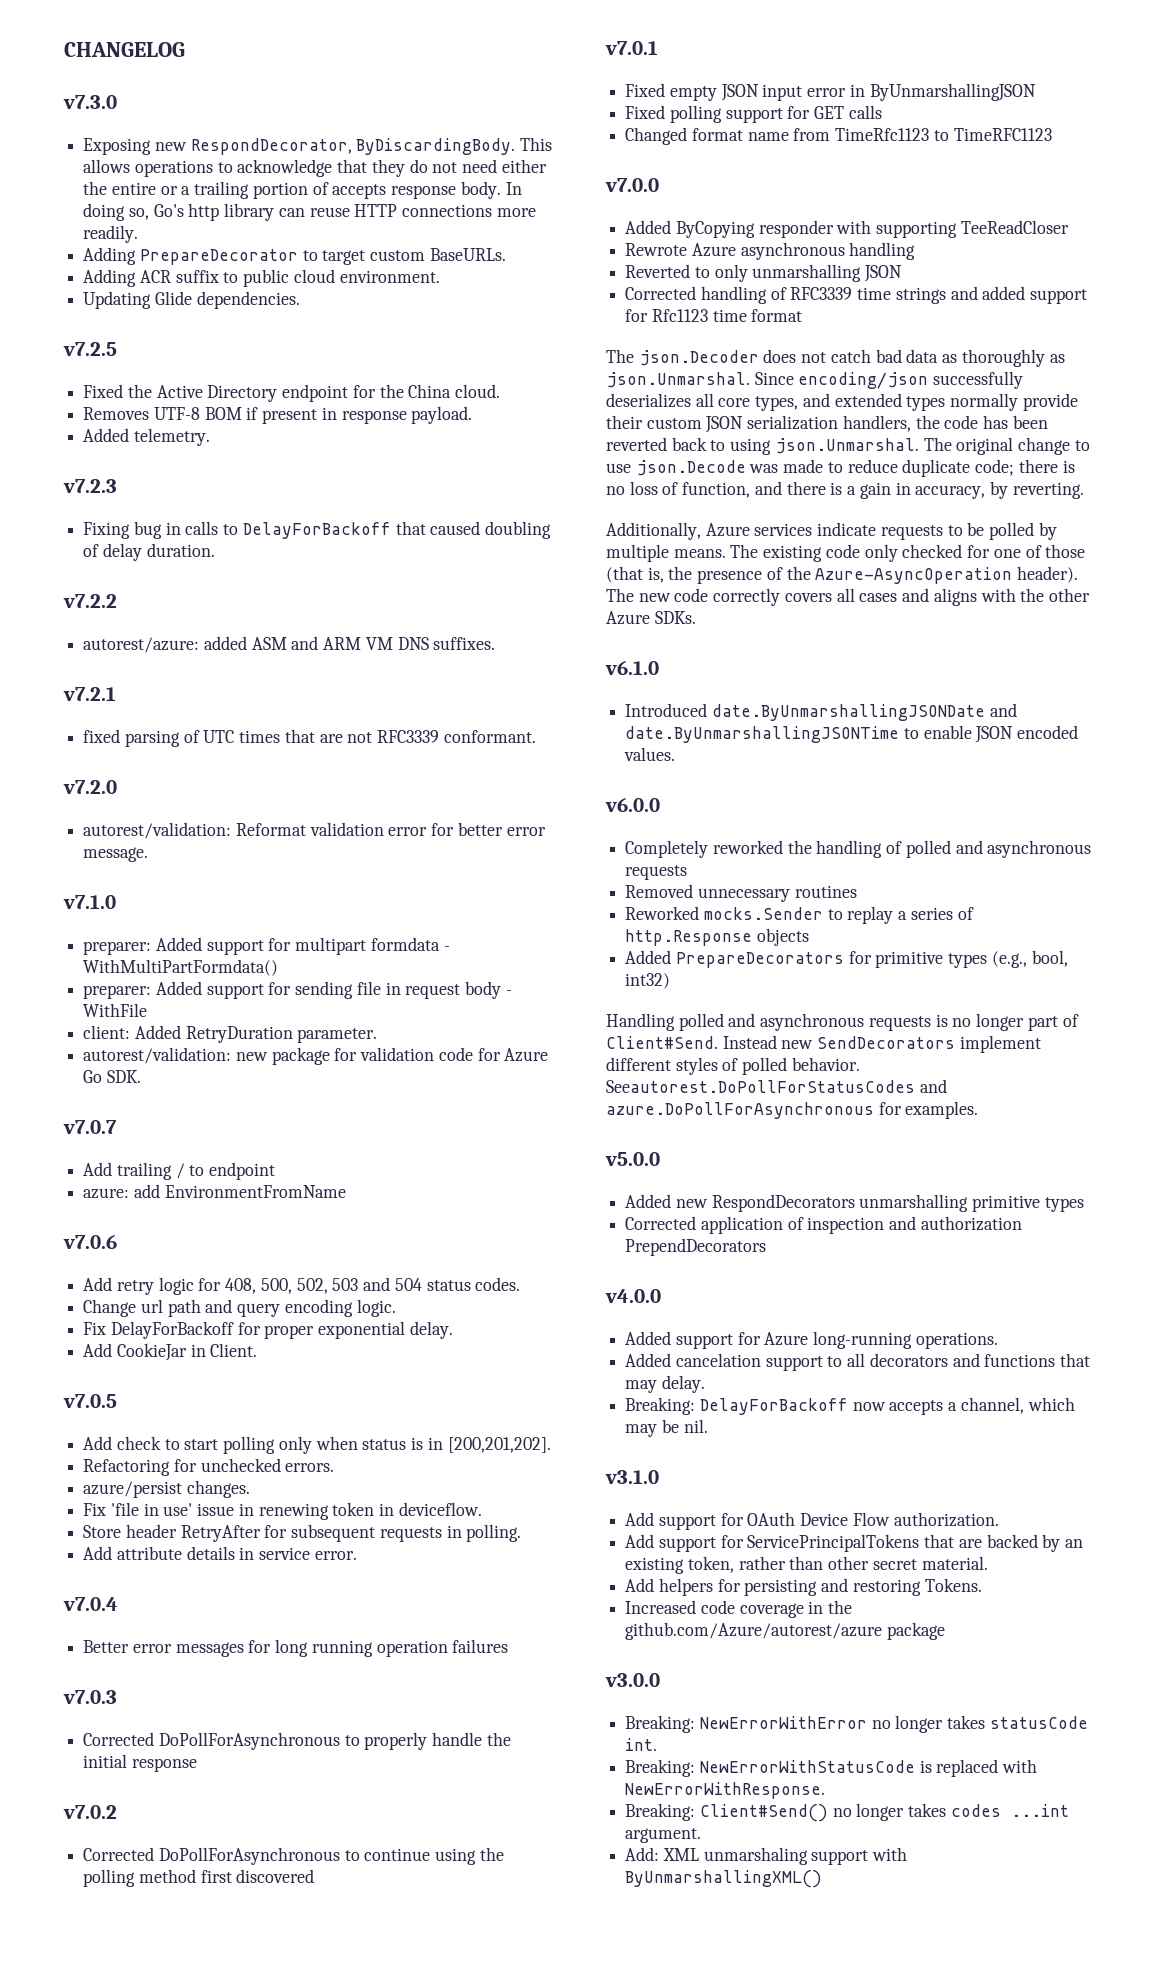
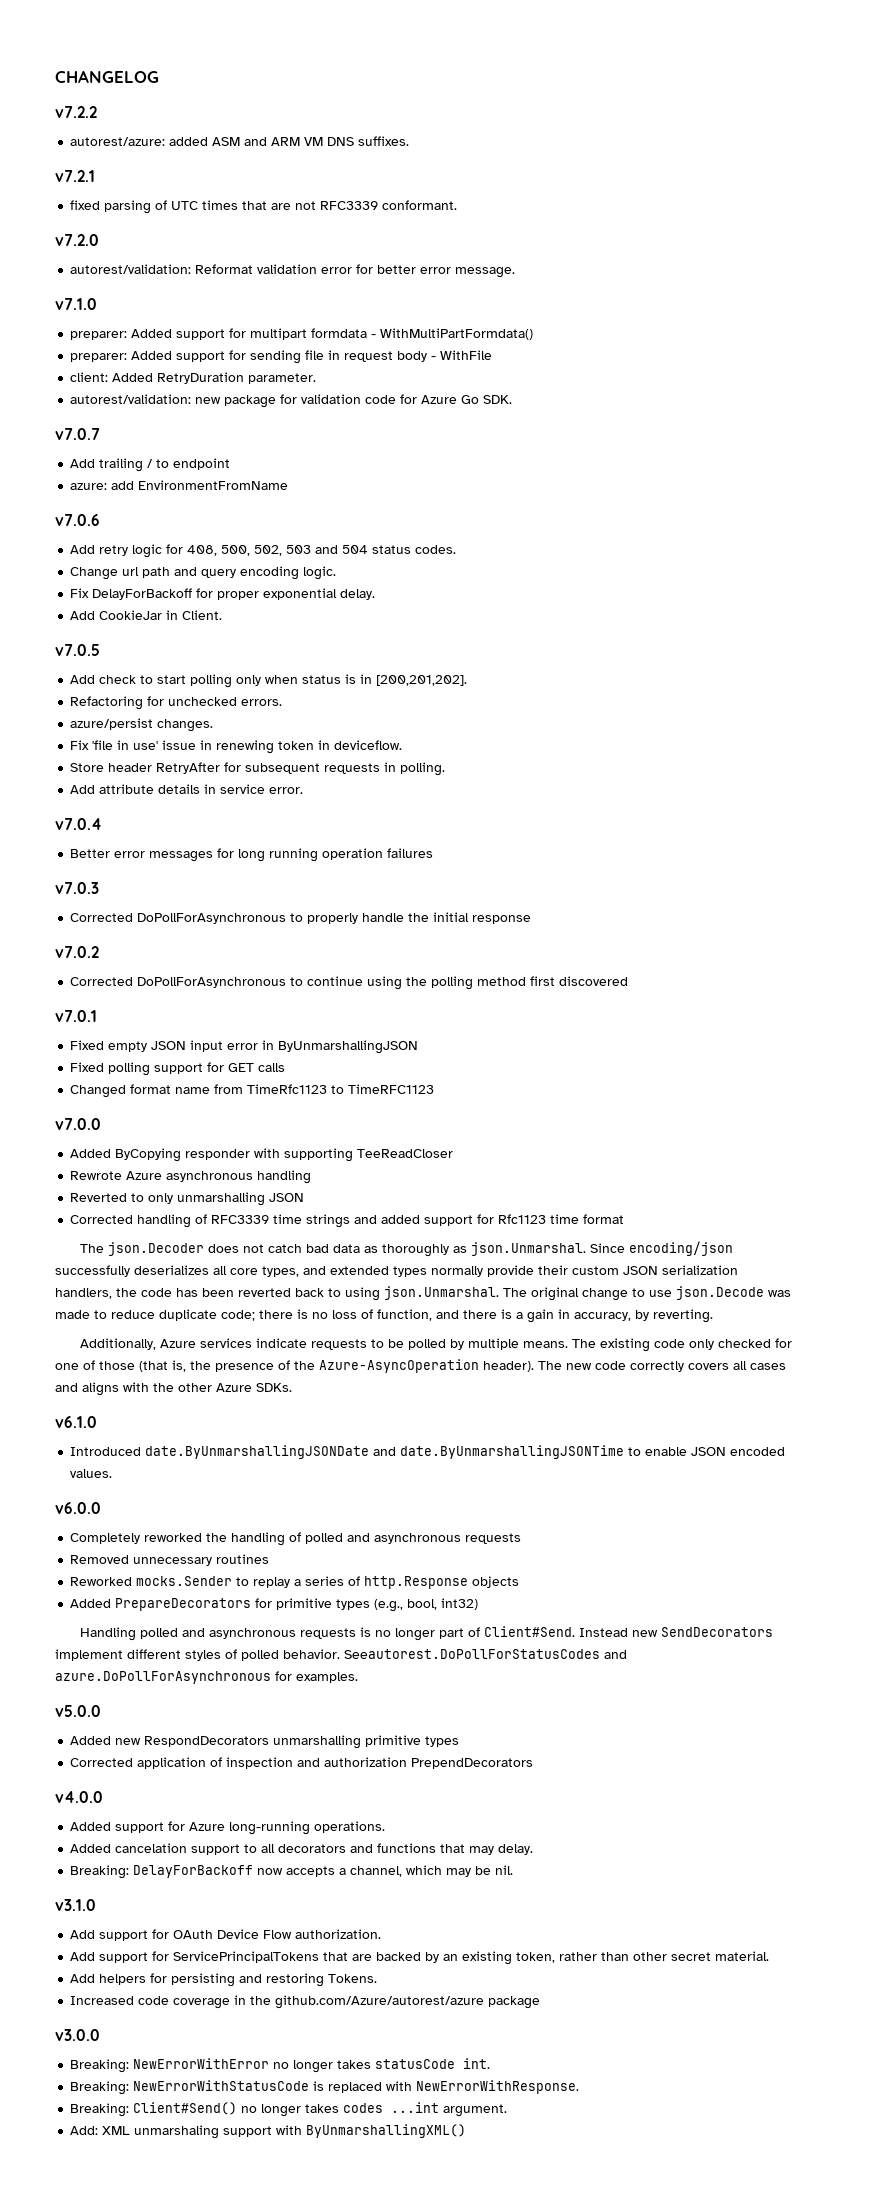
- v7.3.0
- Exposing new RespondDecorator, ByDiscardingBody. This allows operations to acknowledge that they do not need either the entire or a trailing portion of accepts response body. In doing so, Go's http library can reuse HTTP connections more readily.
- Adding PrepareDecorator to target custom BaseURLs.
- Adding ACR suffix to public cloud environment.
- Updating Glide dependencies.
- v7.2.5
- Fixed the Active Directory endpoint for the China cloud.
- Removes UTF-8 BOM if present in response payload.
- Added telemetry.
- v7.2.3
- Fixing bug in calls to DelayForBackoff that caused doubling of delay duration.

